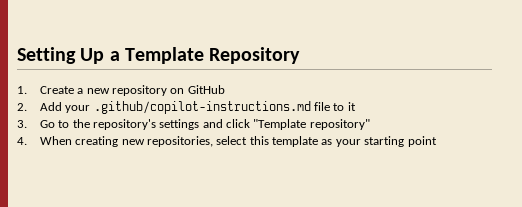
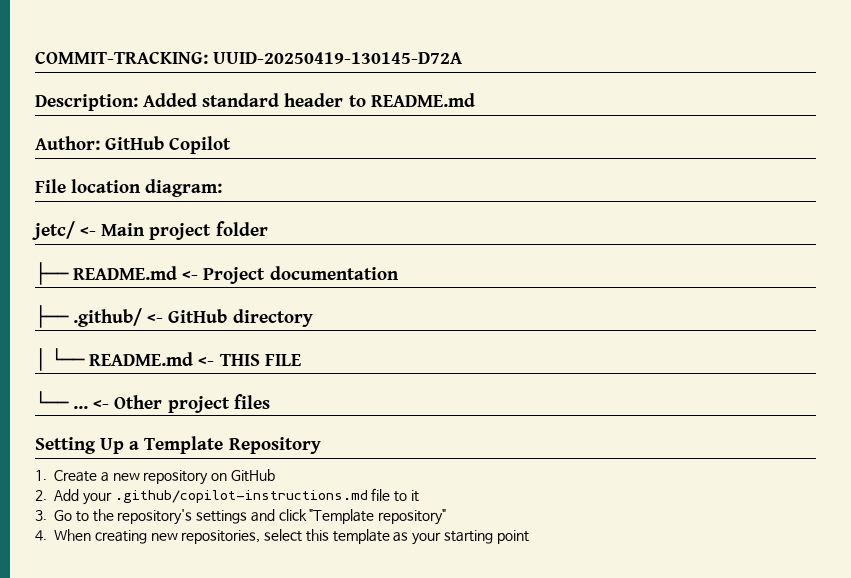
+ COMMIT-TRACKING: UUID-20250419-130145-D72A
+ Description: Added standard header to README.md
+ Author: GitHub Copilot
+ File location diagram:
+ jetc/ <- Main project folder
+ ├── README.md <- Project documentation
+ ├── .github/ <- GitHub directory
+ │ └── README.md <- THIS FILE
+ └── ... <- Other project files

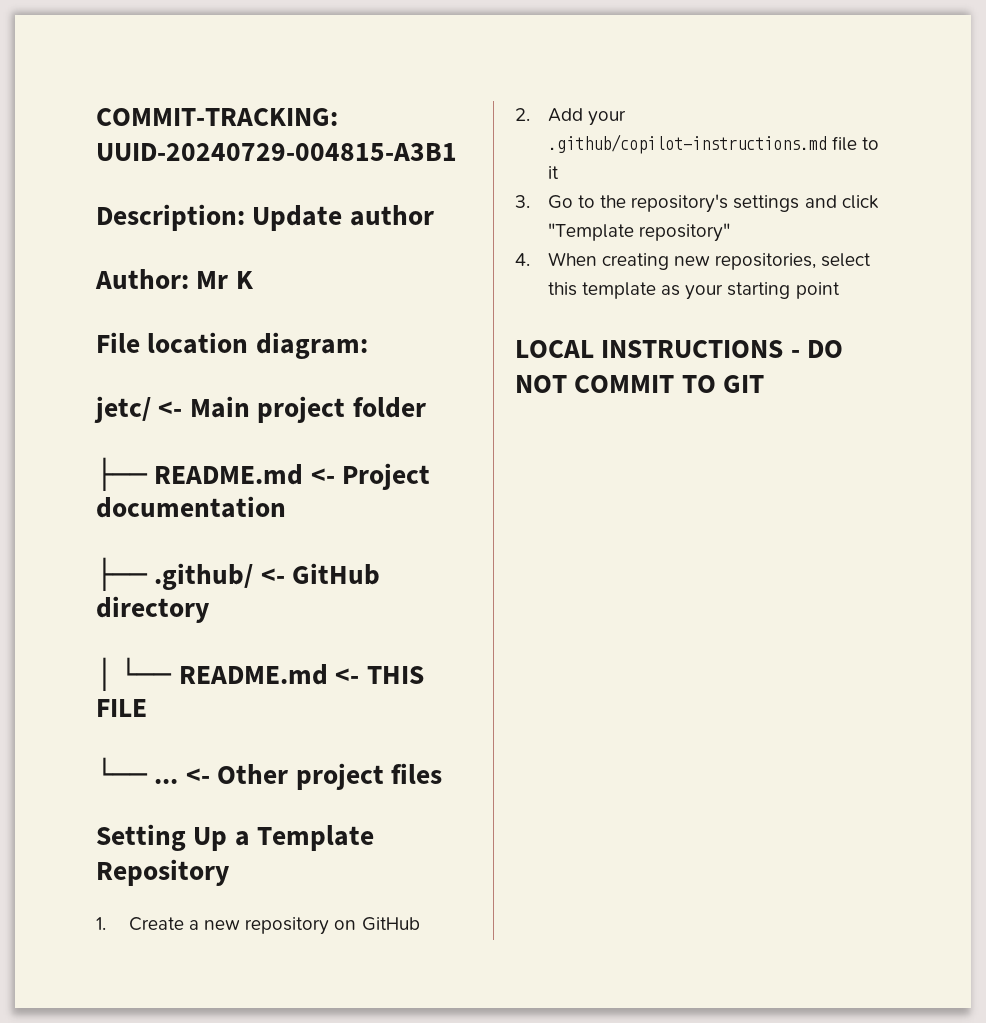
- COMMIT-TRACKING: UUID-20250419-130145-D72A
+ COMMIT-TRACKING: UUID-20240729-004815-A3B1
- Description: Added standard header to README.md
+ Description: Update author
- Author: GitHub Copilot
+ Author: Mr K
+ LOCAL INSTRUCTIONS - DO NOT COMMIT TO GIT

